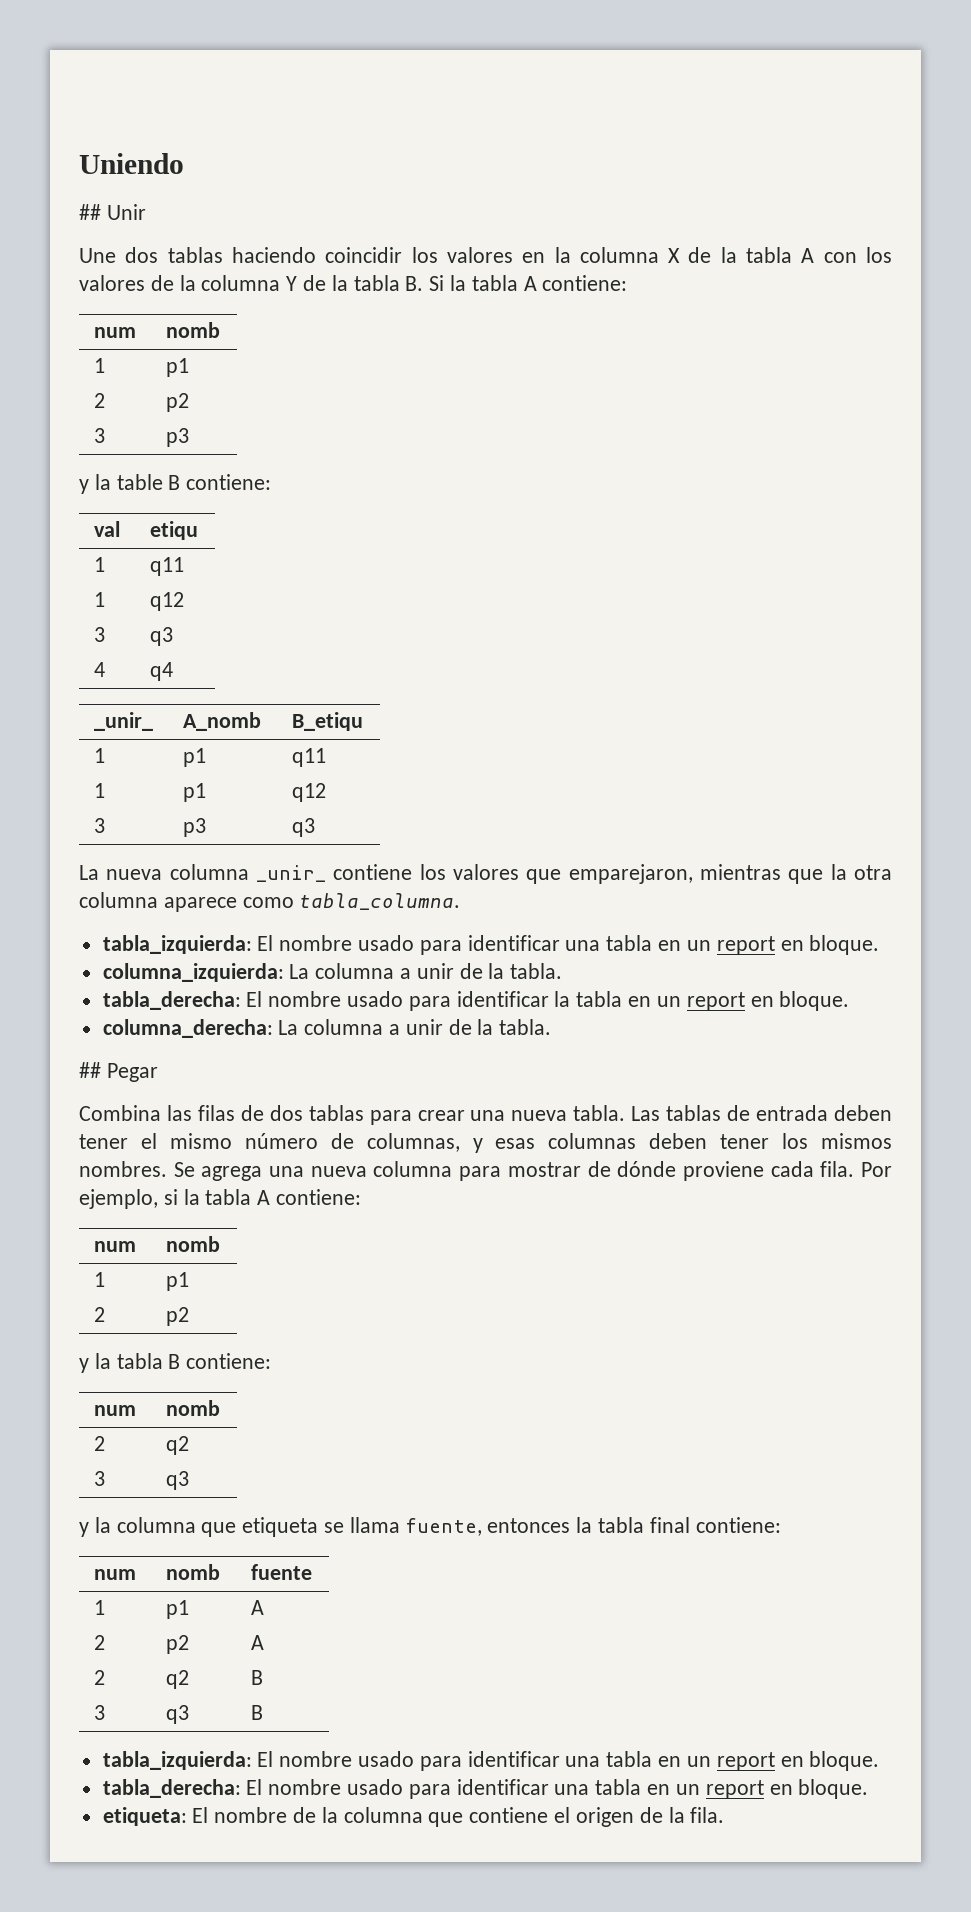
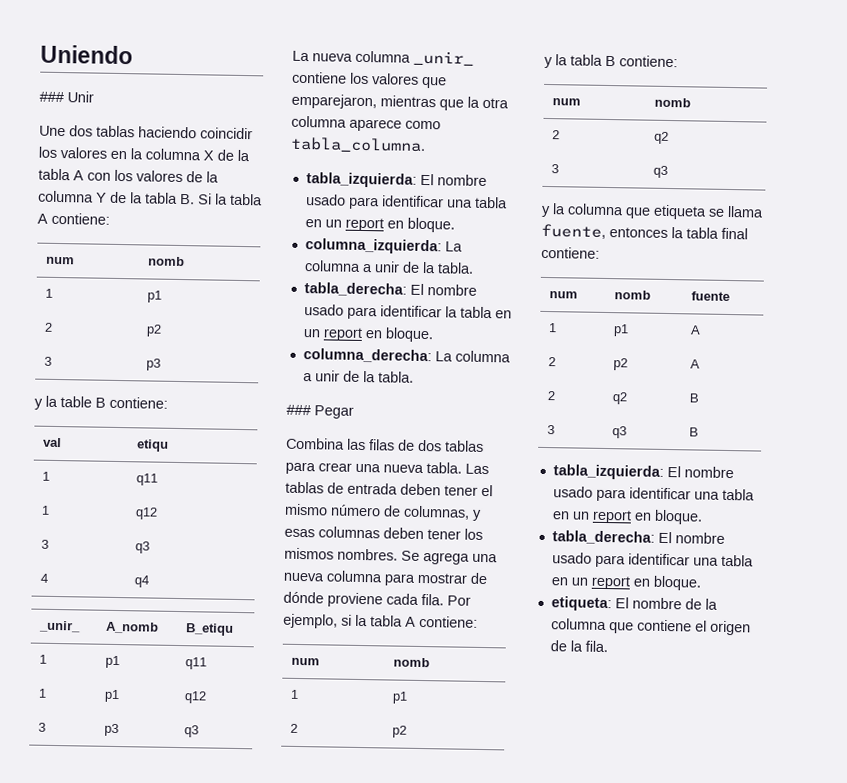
- ## Unir
+ ### Unir
- ## Pegar
+ ### Pegar

